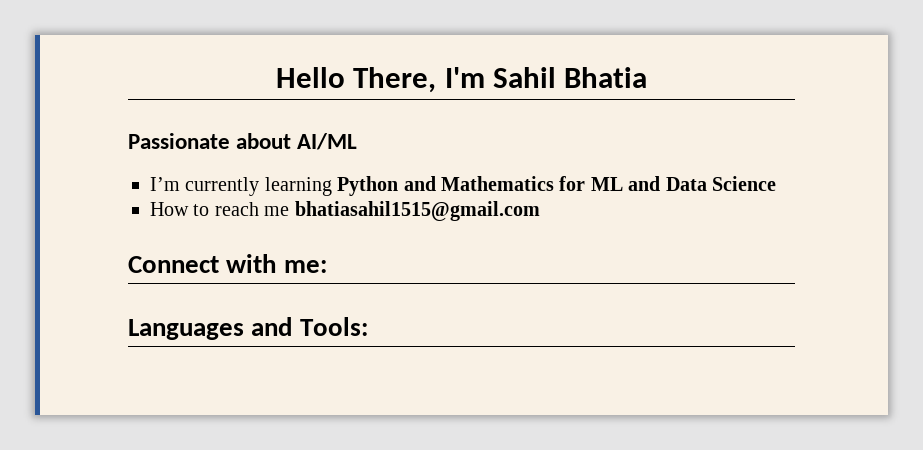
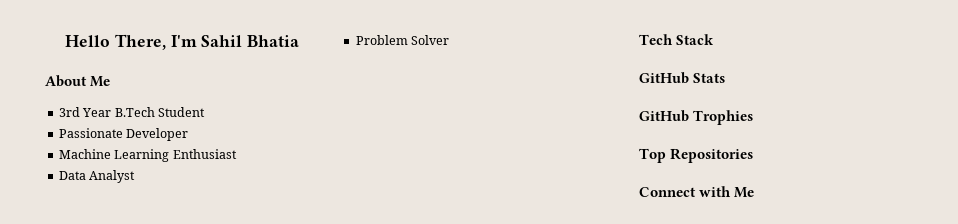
- Passionate about AI/ML
- I’m currently learning Python and Mathematics for ML and Data Science
- How to reach me bhatiasahil1515@gmail.com
- Connect with me:
- Languages and Tools:
+ About Me
+ 3rd Year B.Tech Student
+ Passionate Developer
+ Machine Learning Enthusiast
+ Data Analyst
+ Problem Solver
+ Tech Stack
+ GitHub Stats
+ GitHub Trophies
+ Top Repositories
+ Connect with Me

